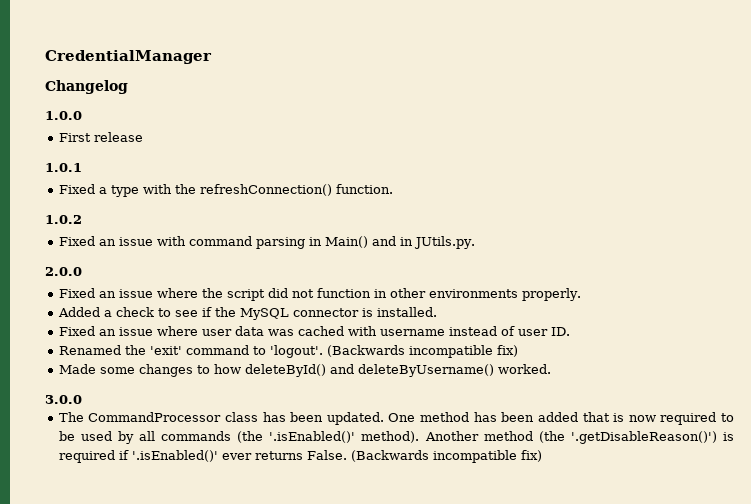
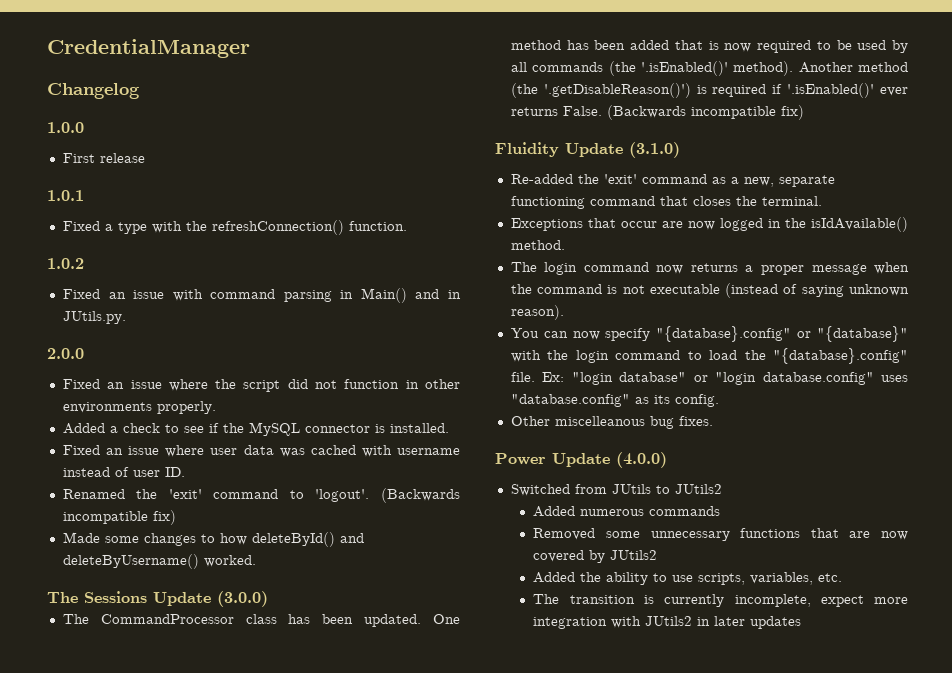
- 3.0.0
+ The Sessions Update (3.0.0)
+ Fluidity Update (3.1.0)
+ Re-added the 'exit' command as a new, separate functioning command that closes the terminal.
+ Exceptions that occur are now logged in the isIdAvailable() method.
+ The login command now returns a proper message when the command is not executable (instead of saying unknown reason).
+ You can now specify "{database}.config" or "{database}" with the login command to load the "{database}.config" file. Ex: "login database" or "login database.config" uses "database.config" as its config.
+ Other miscelleanous bug fixes.
+ Power Update (4.0.0)
+ Switched from JUtils to JUtils2
+ Added numerous commands
+ Removed some unnecessary functions that are now covered by JUtils2
+ Added the ability to use scripts, variables, etc.
+ The transition is currently incomplete, expect more integration with JUtils2 in later updates

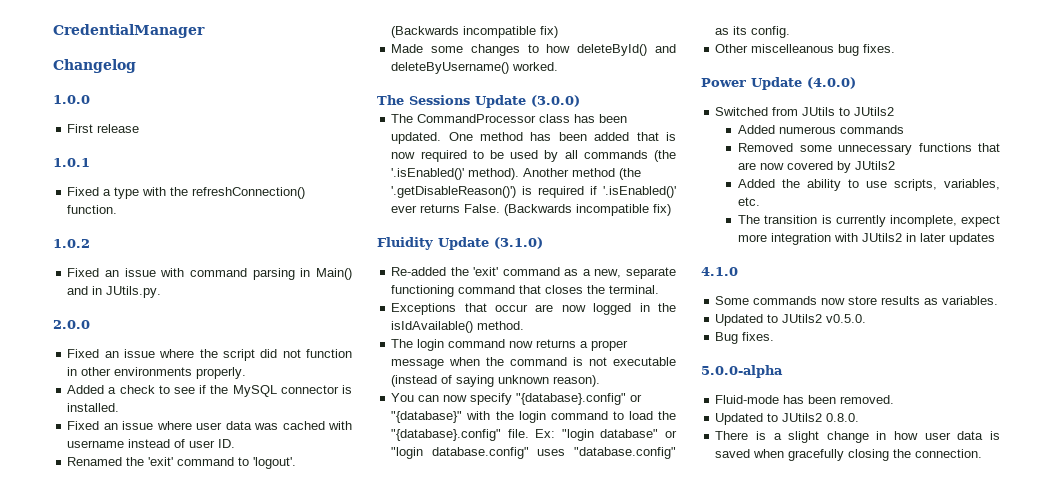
+ 4.1.0
+ Some commands now store results as variables.
+ Updated to JUtils2 v0.5.0.
+ Bug fixes.
+ 5.0.0-alpha
+ Fluid-mode has been removed.
+ Updated to JUtils2 0.8.0.
+ There is a slight change in how user data is saved when gracefully closing the connection.

